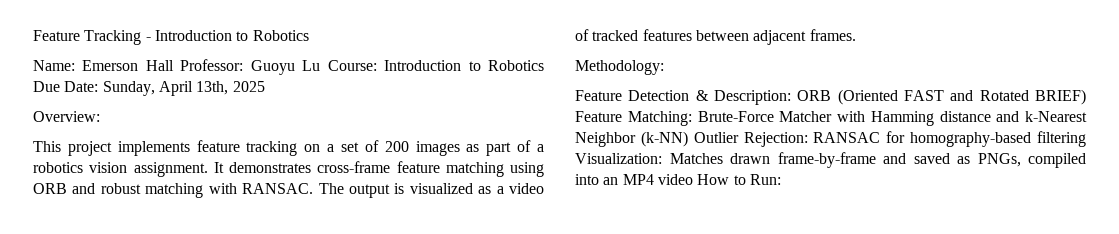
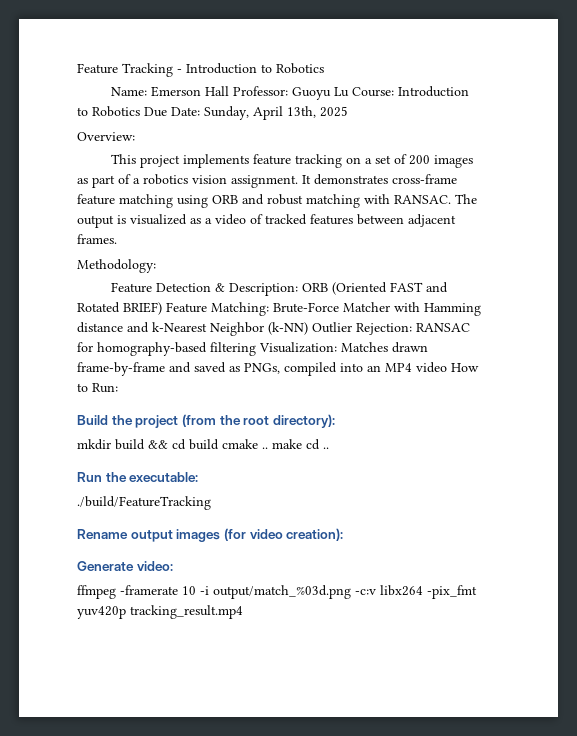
+ Build the project (from the root directory):
+ mkdir build && cd build cmake .. make cd ..
+ Run the executable:
+ ./build/FeatureTracking
+ Rename output images (for video creation):
+ Generate video:
+ ffmpeg -framerate 10 -i output/match_%03d.png -c:v libx264 -pix_fmt yuv420p tracking_result.mp4

